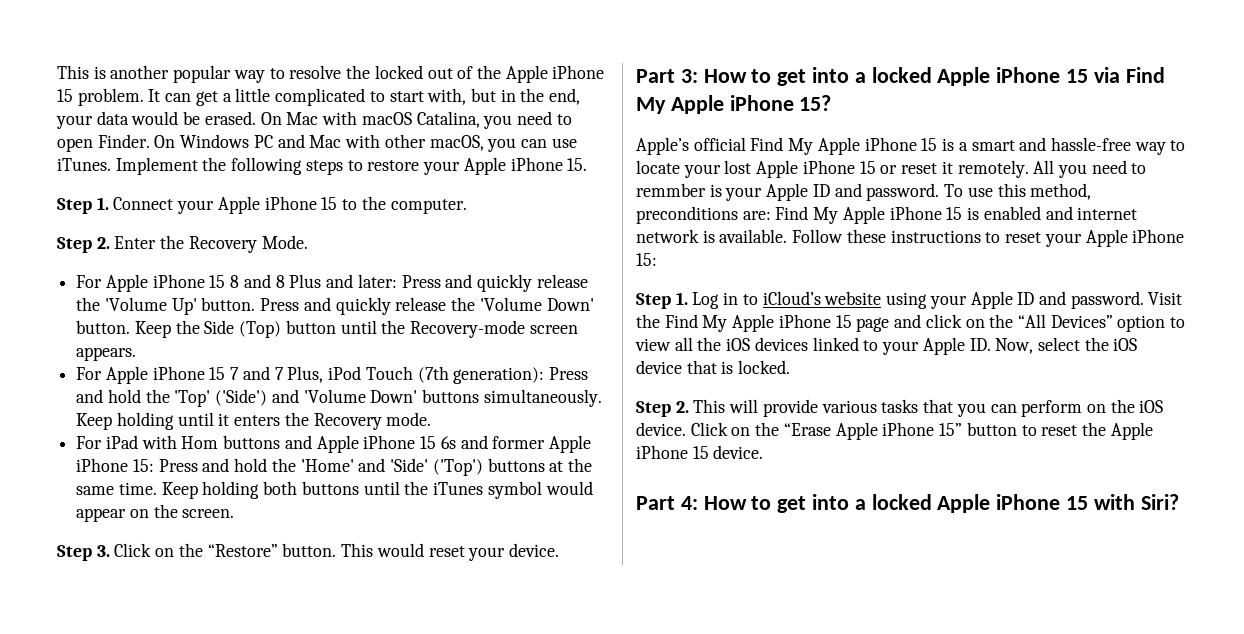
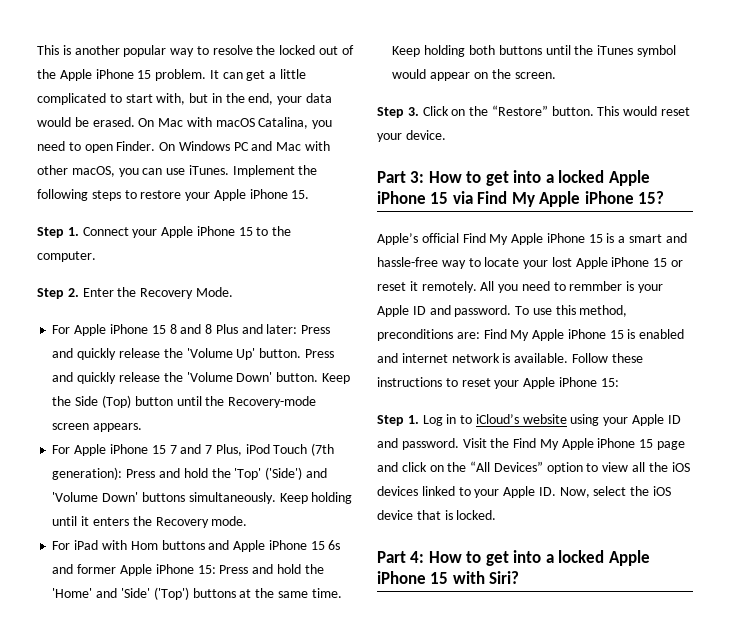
- Step 2. This will provide various tasks that you can perform on the iOS device. Click on the “Erase Apple iPhone 15” button to reset the Apple iPhone 15 device.

